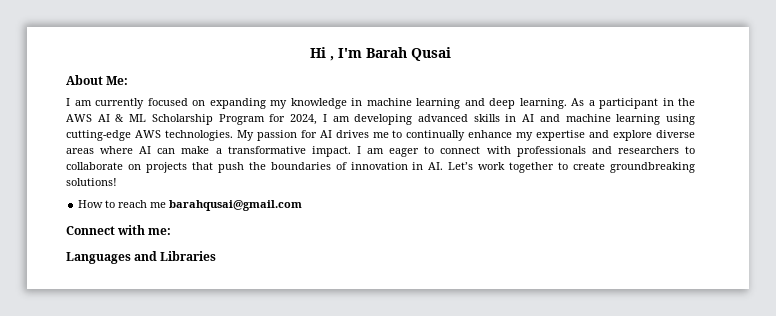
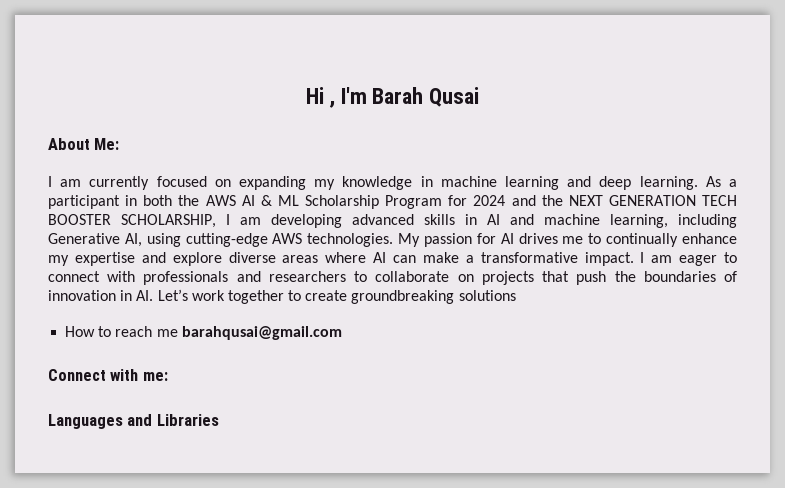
- As a participant in the AWS AI & ML Scholarship Program for 2024, I am developing advanced skills in AI and machine learning using cutting-edge AWS technologies.
+ As a participant in both the AWS AI & ML Scholarship Program for 2024 and the NEXT GENERATION TECH BOOSTER SCHOLARSHIP, I am developing advanced skills in AI and machine learning, including Generative AI, using cutting-edge AWS technologies.
- I am eager to connect with professionals and researchers to collaborate on projects that push the boundaries of innovation in AI. Let’s work together to create groundbreaking solutions!
+ I am eager to connect with professionals and researchers to collaborate on projects that push the boundaries of innovation in AI. Let’s work together to create groundbreaking solutions

